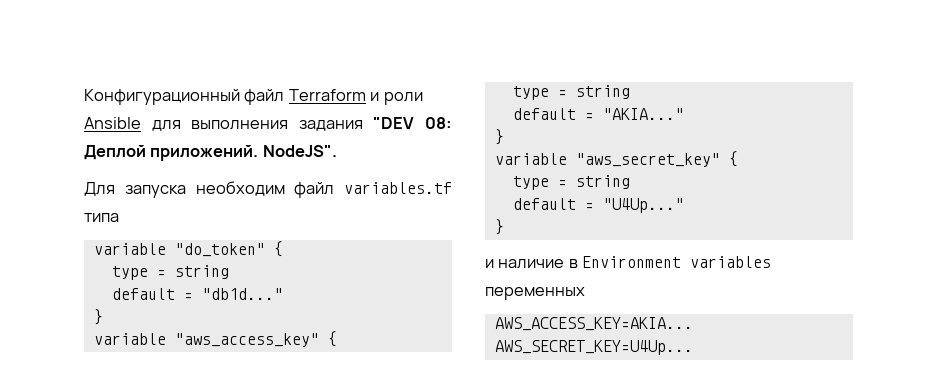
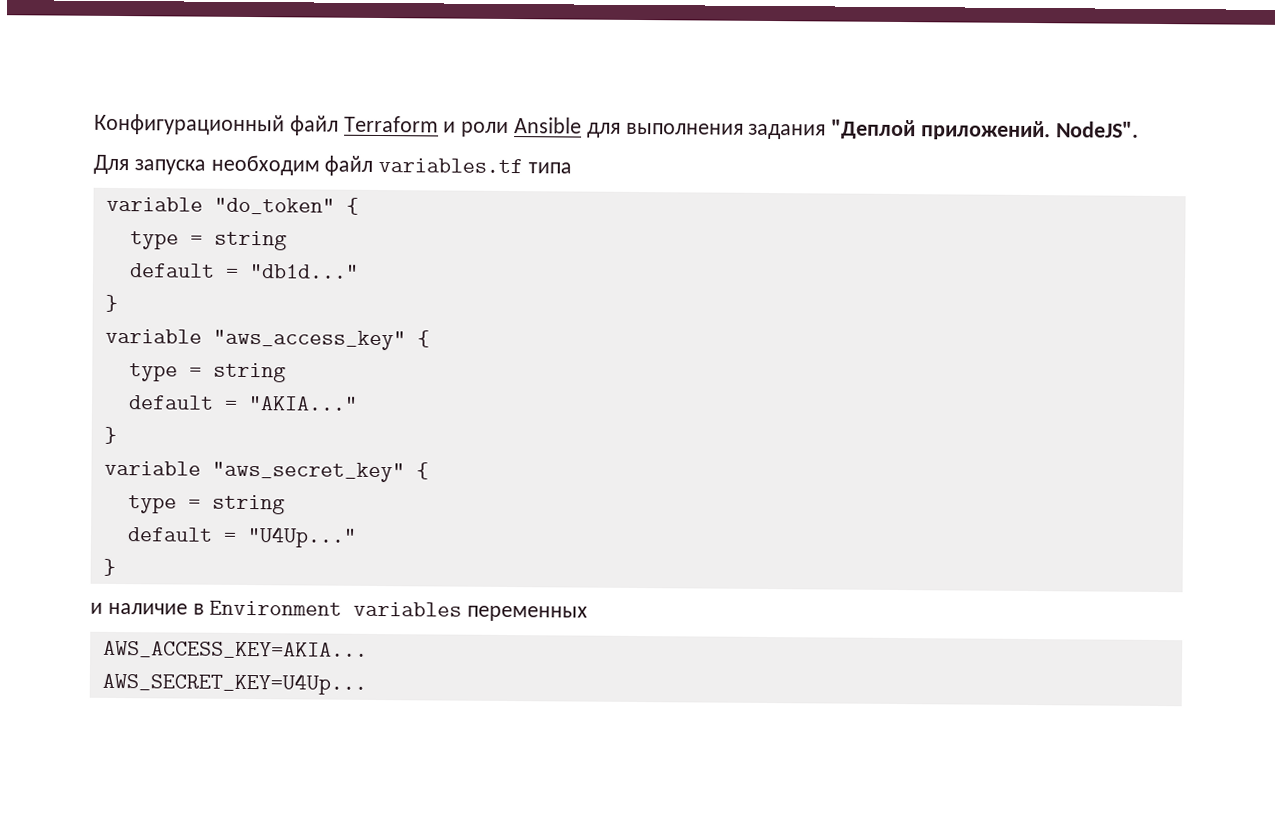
- Конфигурационный файл Terraform и роли Ansible для выполнения задания "DEV 08: Деплой приложений.
+ Конфигурационный файл Terraform и роли Ansible для выполнения задания "Деплой приложений.

